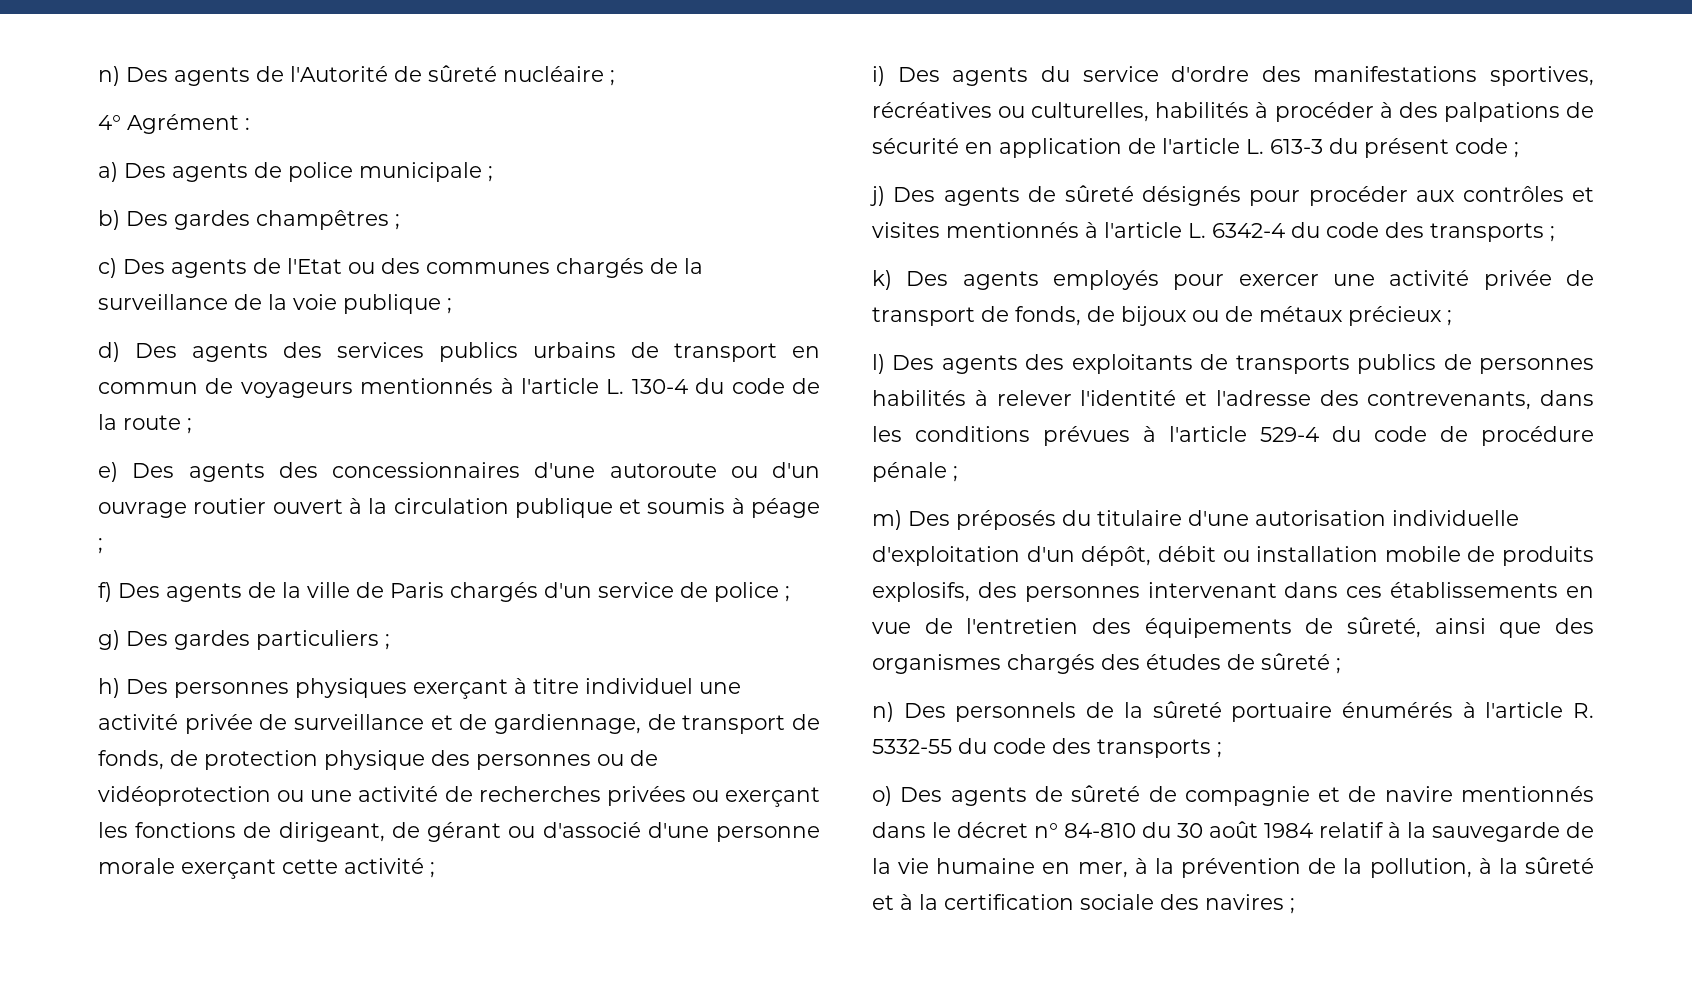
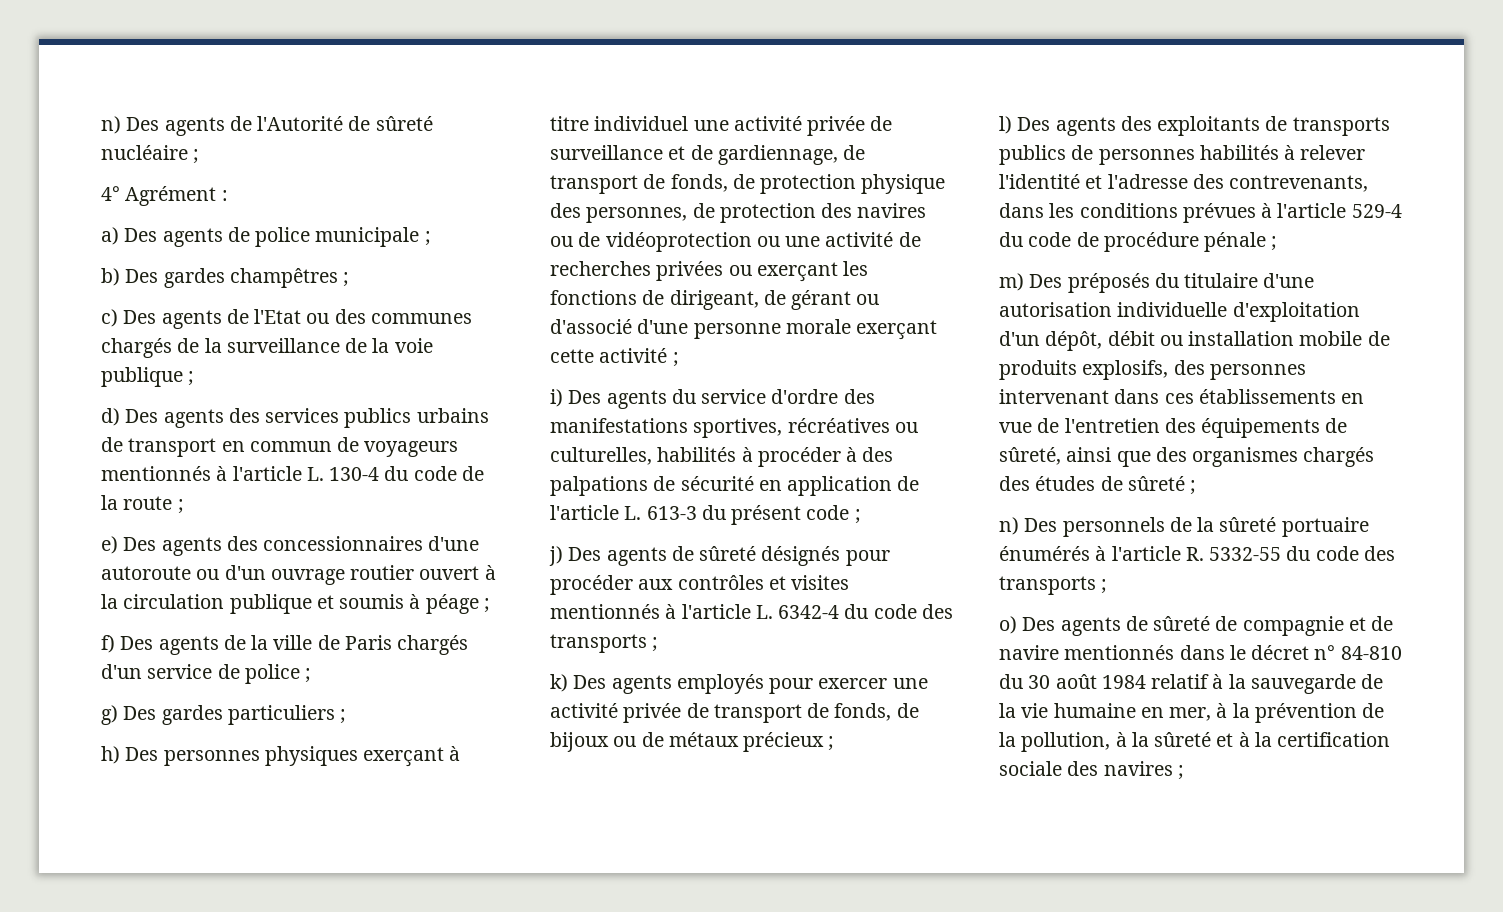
- h) Des personnes physiques exerçant à titre individuel une activité privée de surveillance et de gardiennage, de transport de fonds, de protection physique des personnes ou de vidéoprotection ou une activité de recherches privées ou exerçant les fonctions de dirigeant, de gérant ou d'associé d'une personne morale exerçant cette activité ;
+ h) Des personnes physiques exerçant à titre individuel une activité privée de surveillance et de gardiennage, de transport de fonds, de protection physique des personnes, de protection des navires ou de vidéoprotection ou une activité de recherches privées ou exerçant les fonctions de dirigeant, de gérant ou d'associé d'une personne morale exerçant cette activité ;

